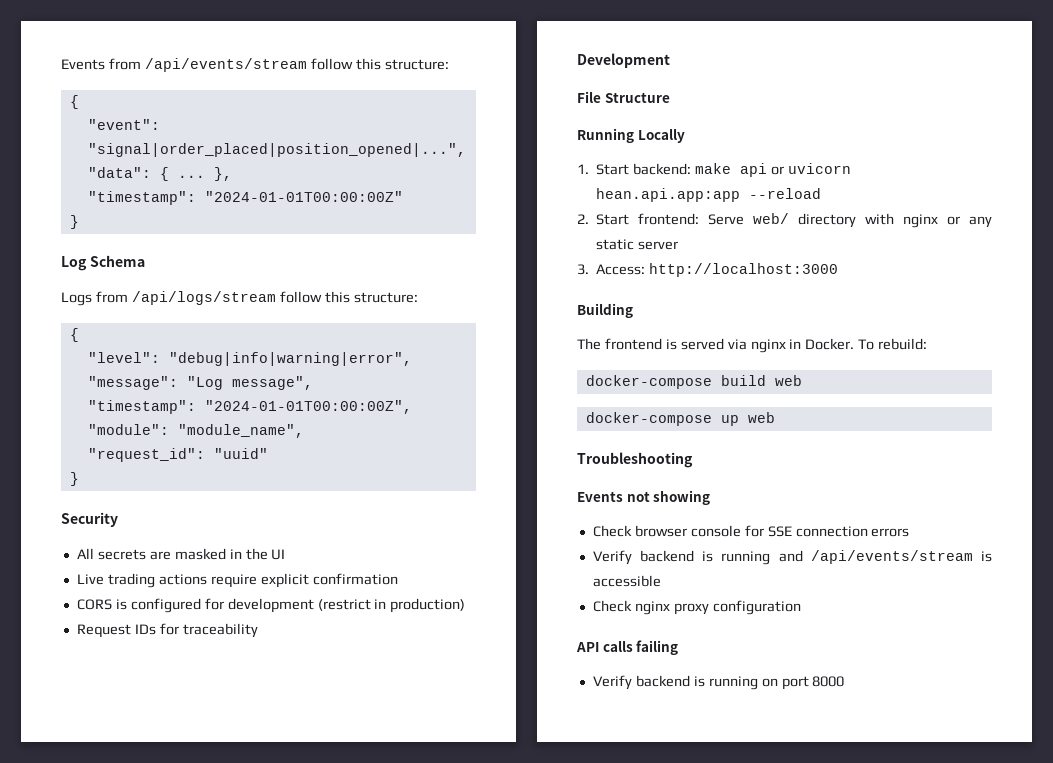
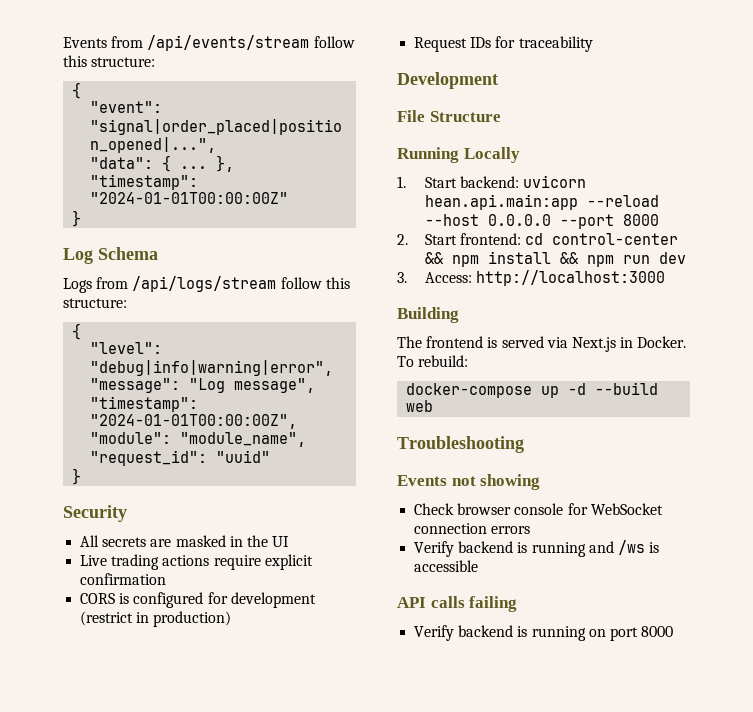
- 1. Start backend: make api or uvicorn hean.api.app:app --reload
- 2. Start frontend: Serve web/ directory with nginx or any static server
+ 1. Start backend: uvicorn hean.api.main:app --reload --host 0.0.0.0 --port 8000
+ 2. Start frontend: cd control-center && npm install && npm run dev
- The frontend is served via nginx in Docker.
+ The frontend is served via Next.js in Docker.
- docker-compose build web
- docker-compose up web
+ docker-compose up -d --build web
- Check browser console for SSE connection errors
+ Check browser console for WebSocket connection errors
- Verify backend is running and /api/events/stream is accessible
+ Verify backend is running and /ws is accessible
- Check nginx proxy configuration

